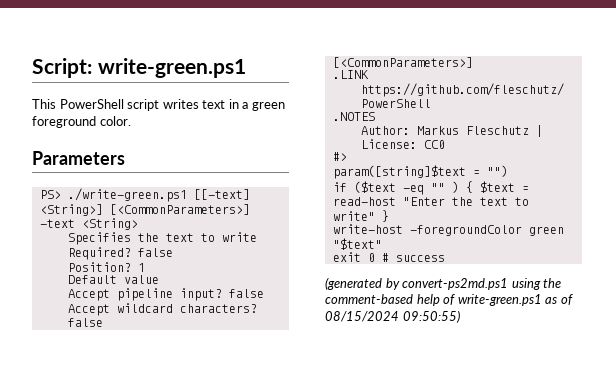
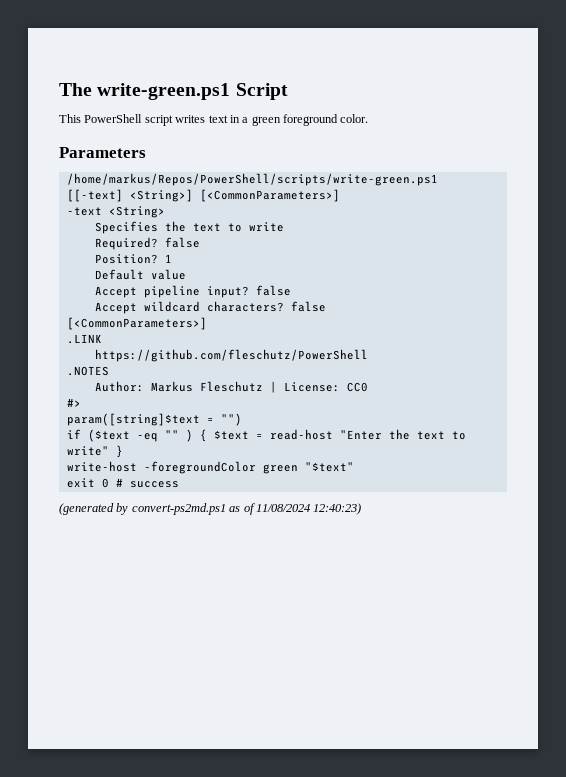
- Script: write-green.ps1
+ The write-green.ps1 Script
- PS> ./write-green.ps1 [[-text] <String>] [<CommonParameters>]
+ /home/markus/Repos/PowerShell/scripts/write-green.ps1 [[-text] <String>] [<CommonParameters>]
- (generated by convert-ps2md.ps1 using the comment-based help of write-green.ps1 as of 08/15/2024 09:50:55)
+ (generated by convert-ps2md.ps1 as of 11/08/2024 12:40:23)

